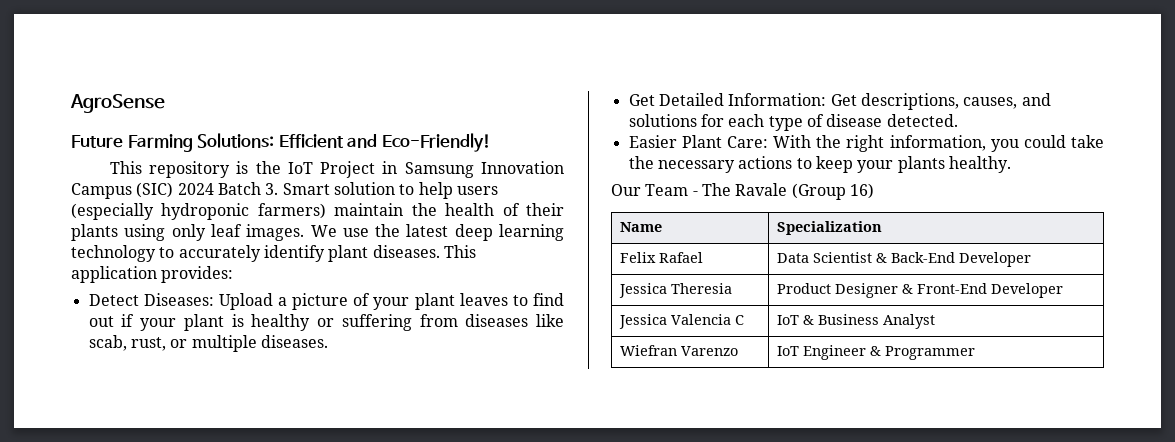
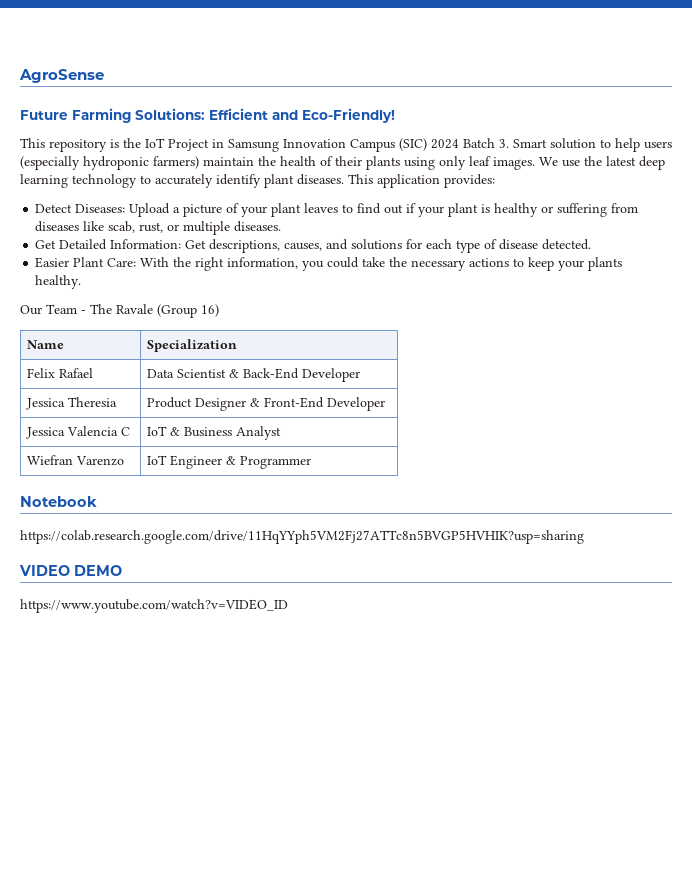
+ Notebook
+ https://colab.research.google.com/drive/11HqYYph5VM2Fj27ATTc8n5BVGP5HVHIK?usp=sharing
+ VIDEO DEMO
+ https://www.youtube.com/watch?v=VIDEO_ID

